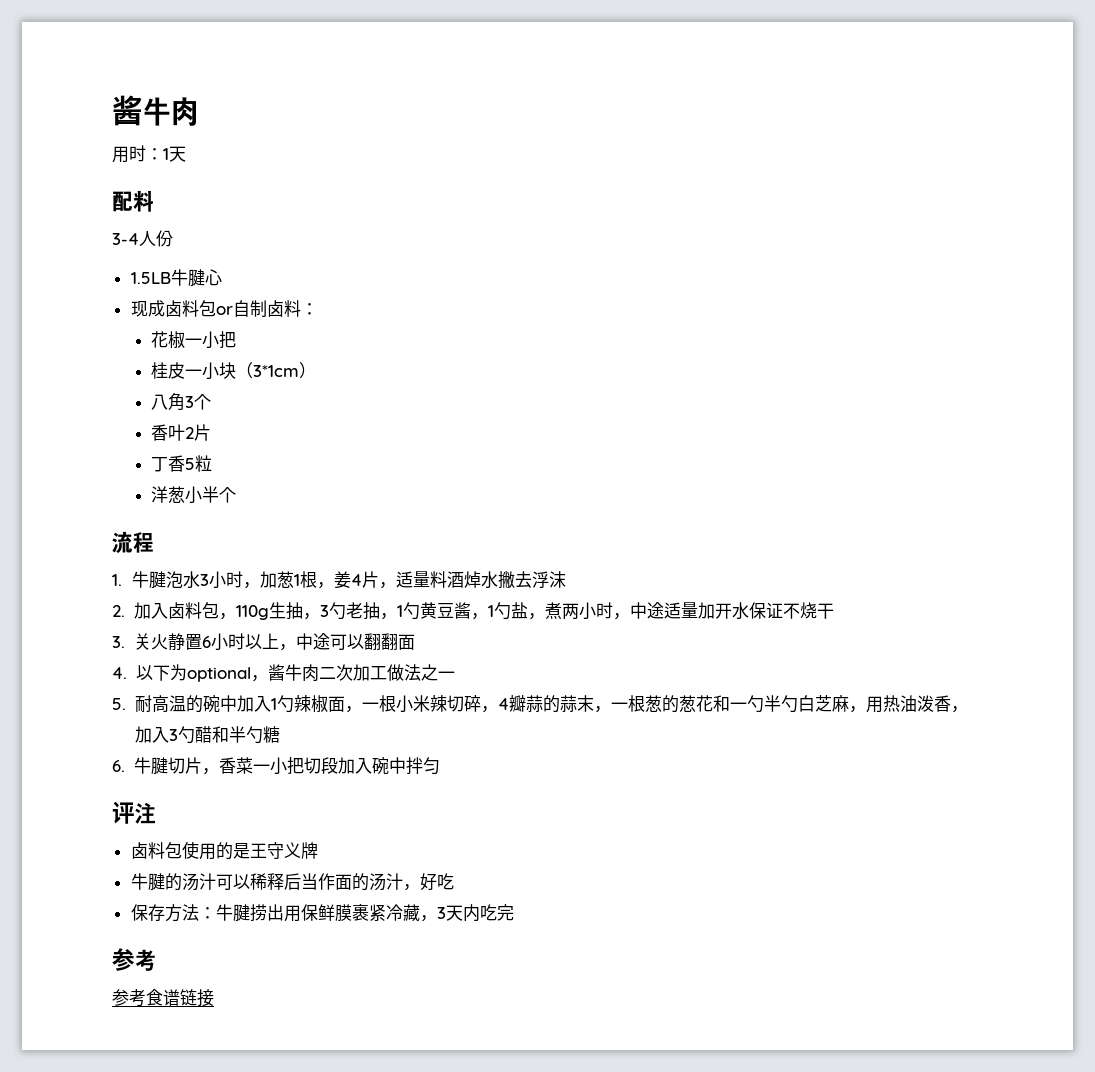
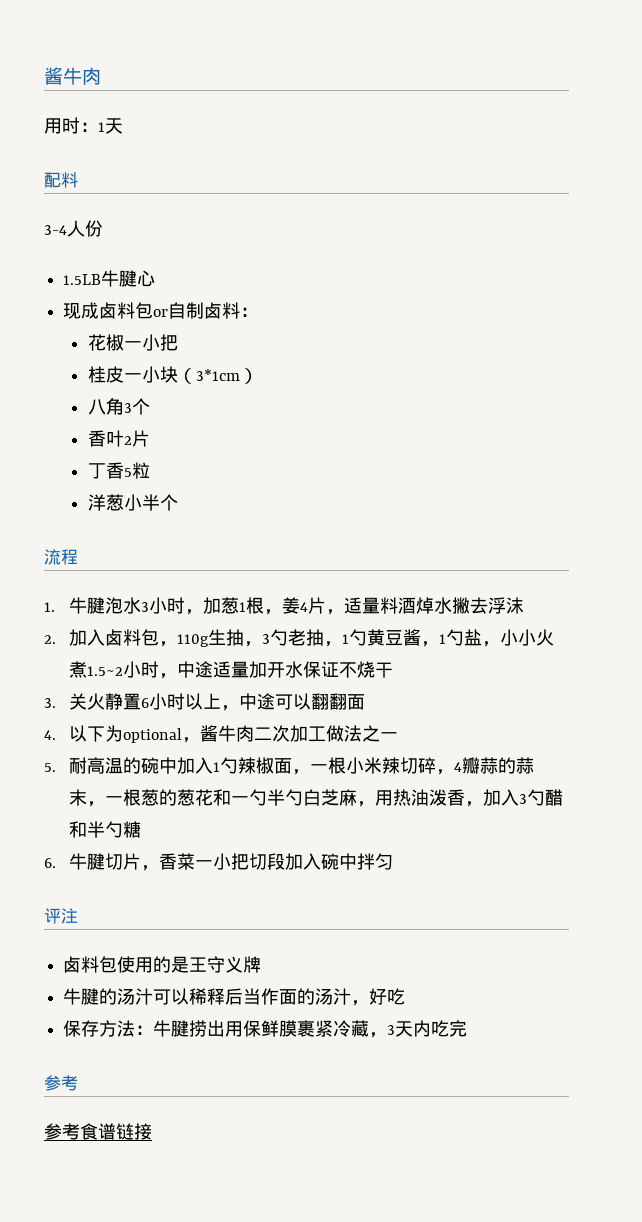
- 2.加入卤料包，110g生抽，3勺老抽，1勺黄豆酱，1勺盐，煮两小时，中途适量加开水保证不烧干
+ 2.加入卤料包，110g生抽，3勺老抽，1勺黄豆酱，1勺盐，小小火煮1.5~2小时，中途适量加开水保证不烧干

